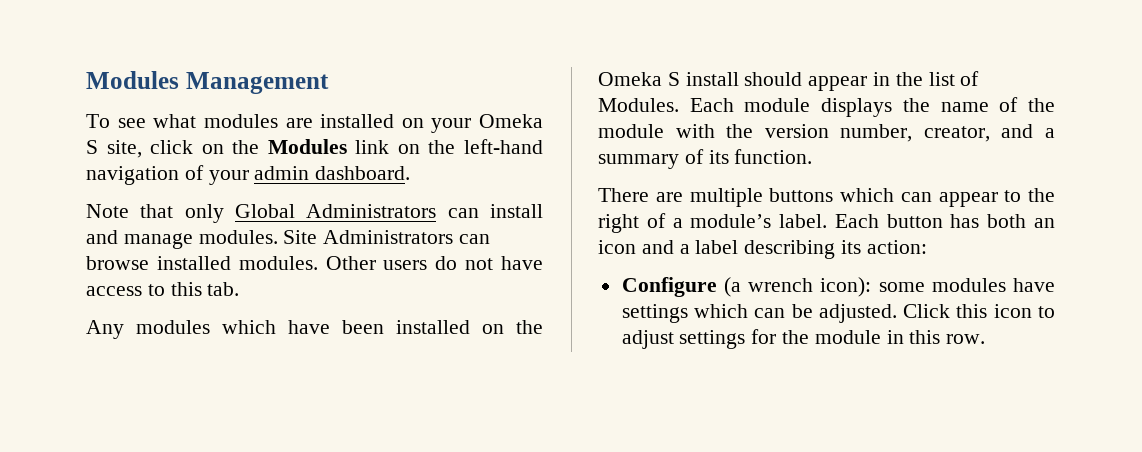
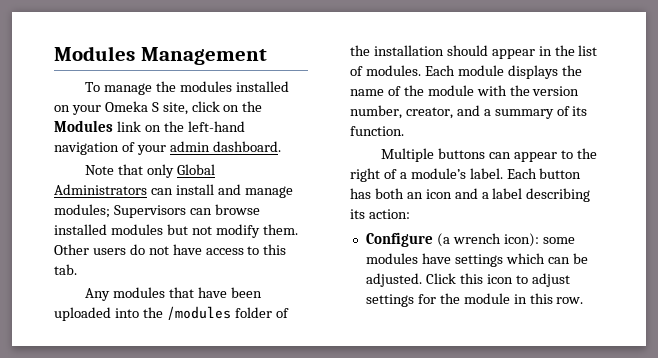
- To see what modules are installed on your Omeka S site, click on the Modules link on the left-hand navigation of your admin dashboard.
+ To manage the modules installed on your Omeka S site, click on the Modules link on the left-hand navigation of your admin dashboard.
- Note that only Global Administrators can install and manage modules. Site Administrators can browse installed modules.
+ Note that only Global Administrators can install and manage modules; Supervisors can browse installed modules but not modify them.
- Any modules which have been installed on the Omeka S install should appear in the list of Modules.
+ Any modules that have been uploaded into the /modules folder of the installation should appear in the list of modules.
- There are multiple buttons which can appear to the right of a module’s label.
+ Multiple buttons can appear to the right of a module’s label.

